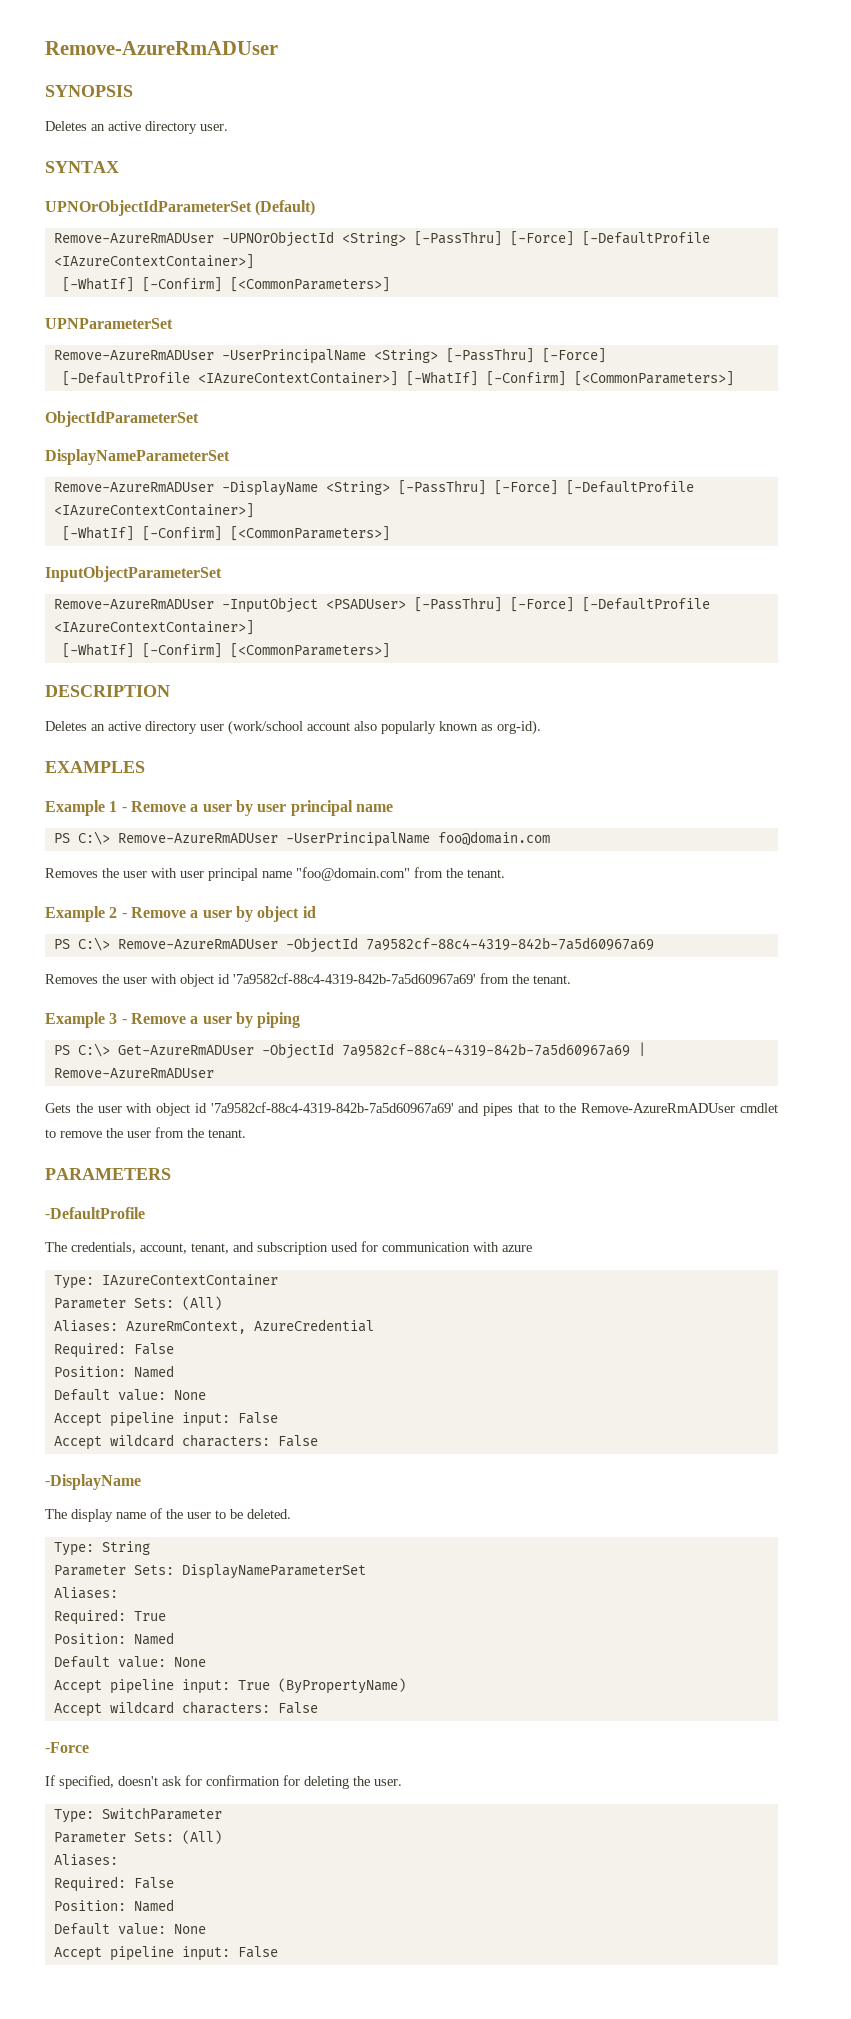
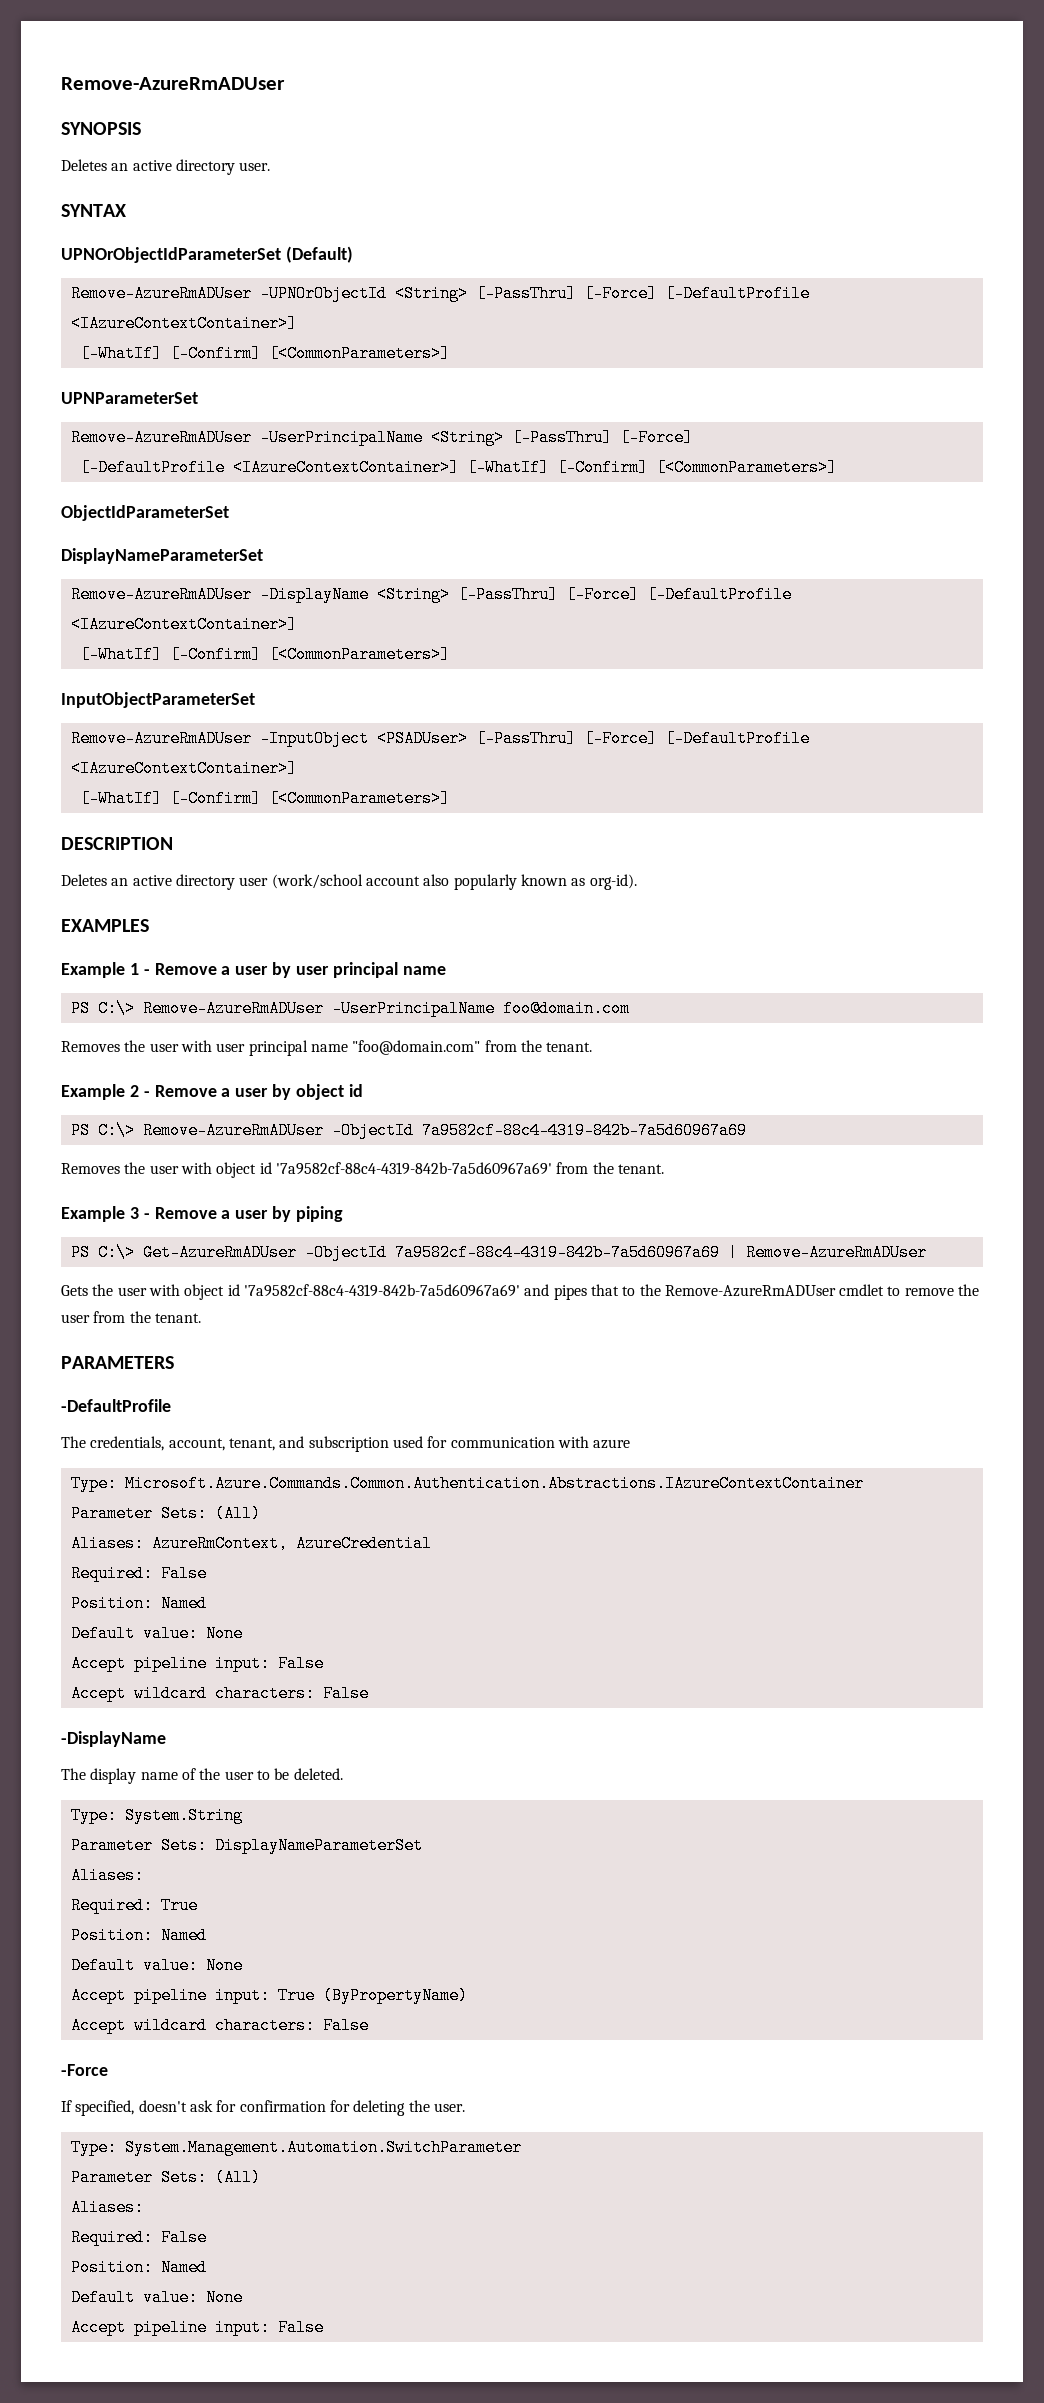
- Type: IAzureContextContainer
+ Type: Microsoft.Azure.Commands.Common.Authentication.Abstractions.IAzureContextContainer
- Type: String
+ Type: System.String
- Type: SwitchParameter
+ Type: System.Management.Automation.SwitchParameter

